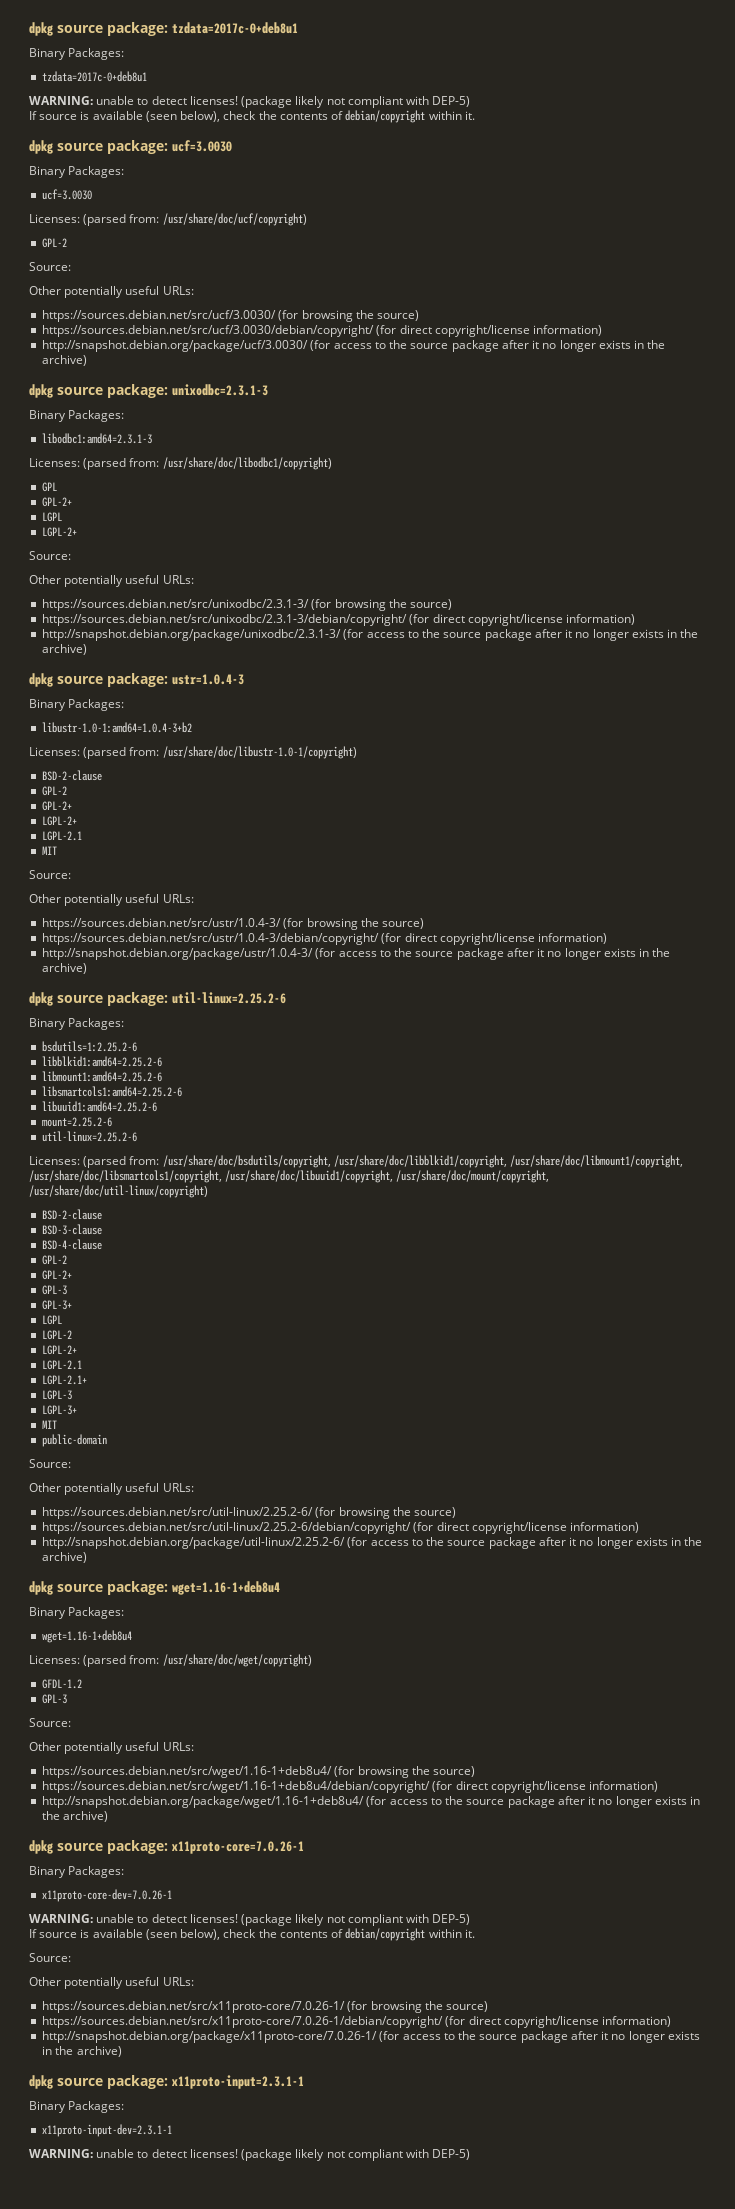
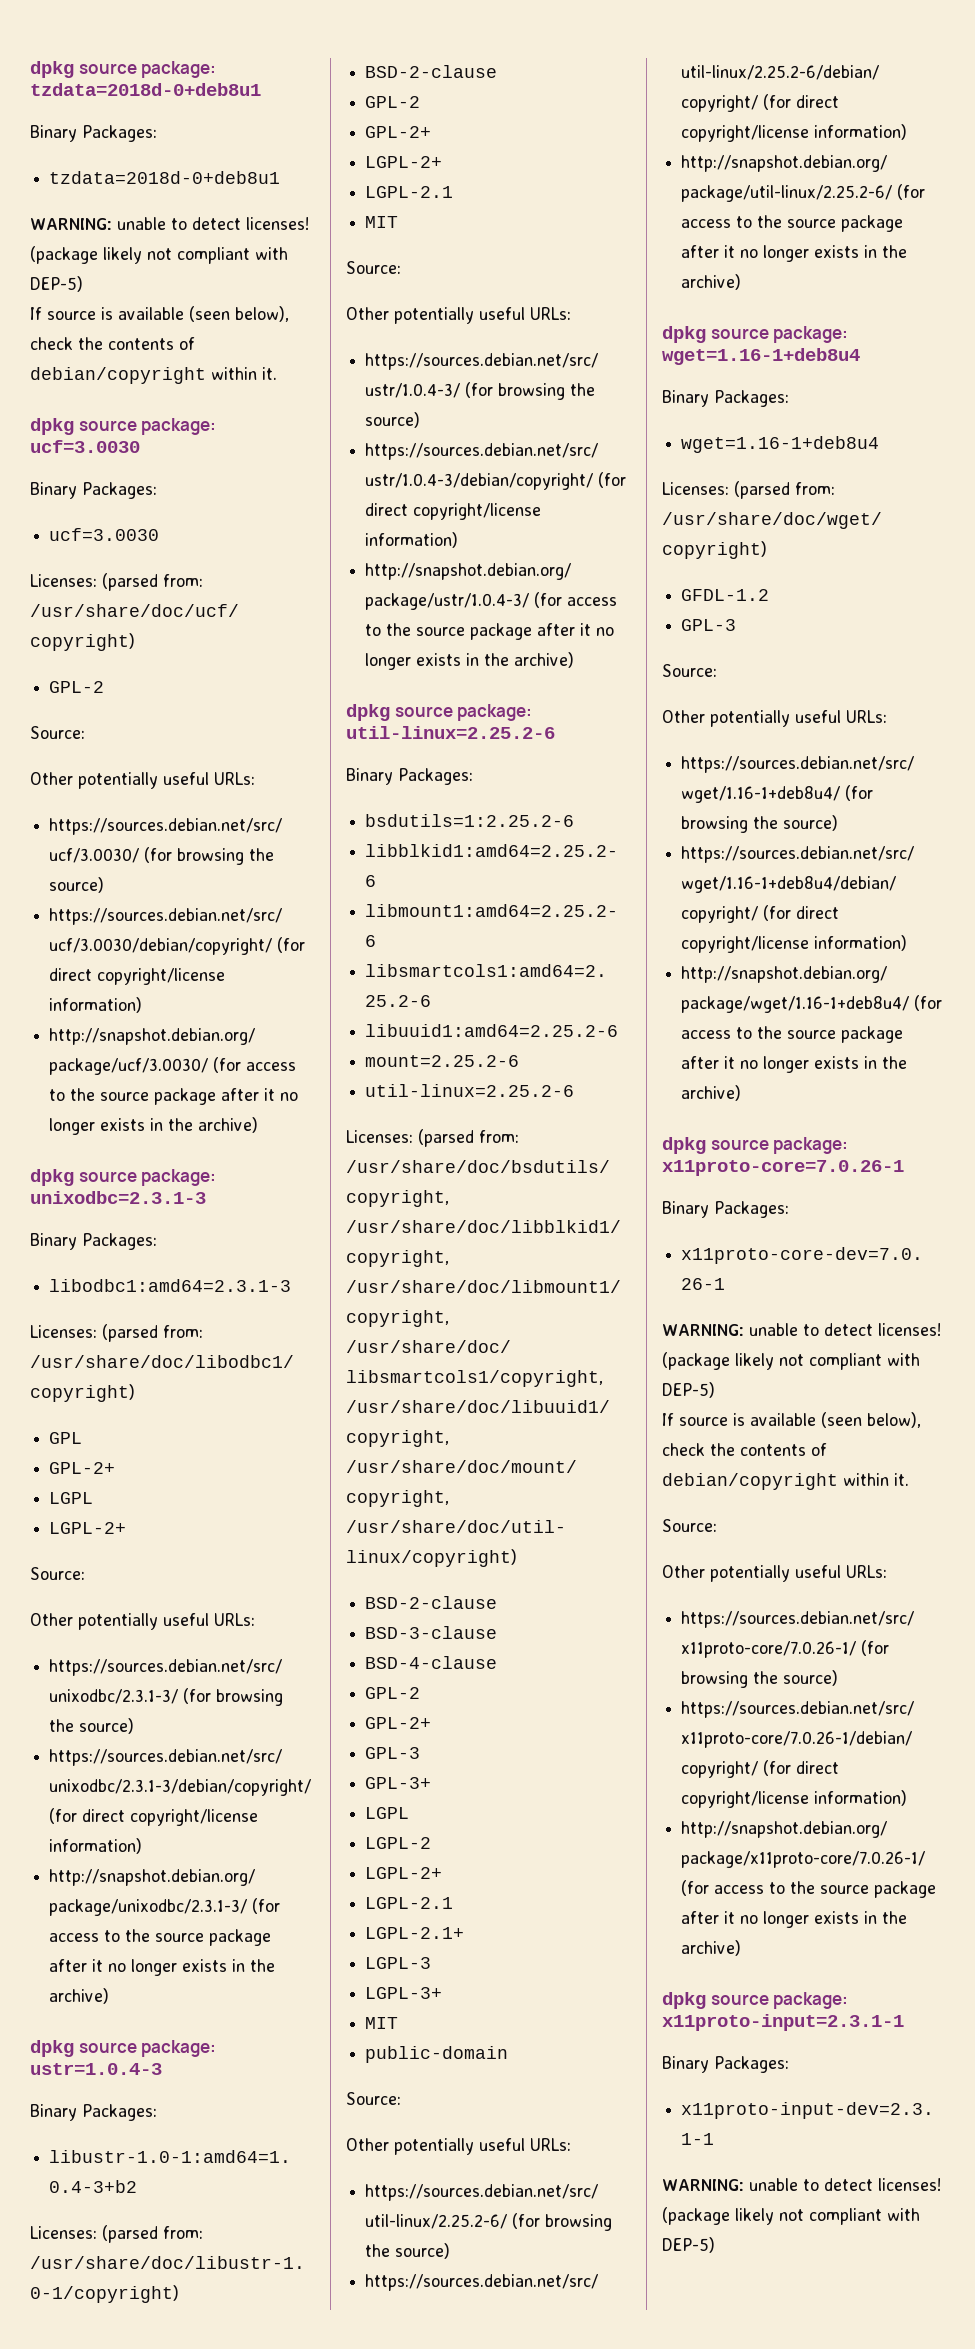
- dpkg source package: tzdata=2017c-0+deb8u1
+ dpkg source package: tzdata=2018d-0+deb8u1
  Binary Packages:
- tzdata=2017c-0+deb8u1
+ tzdata=2018d-0+deb8u1

